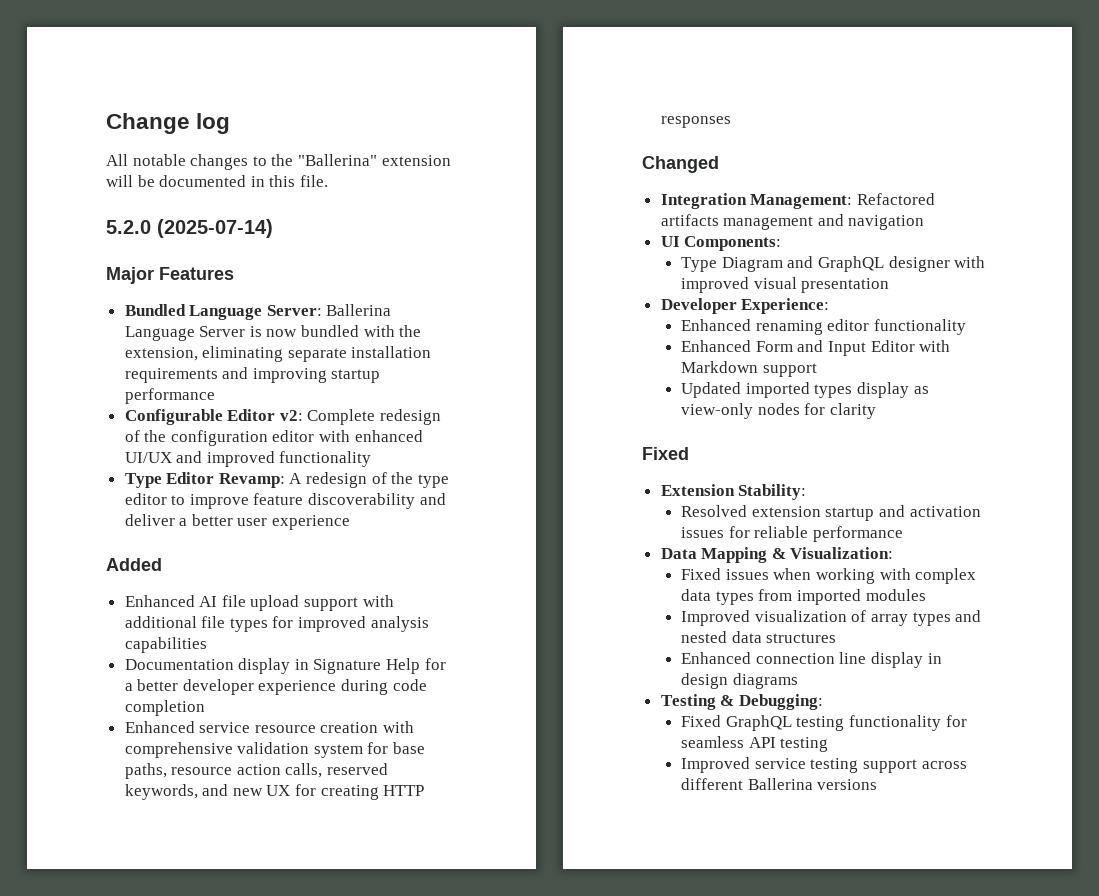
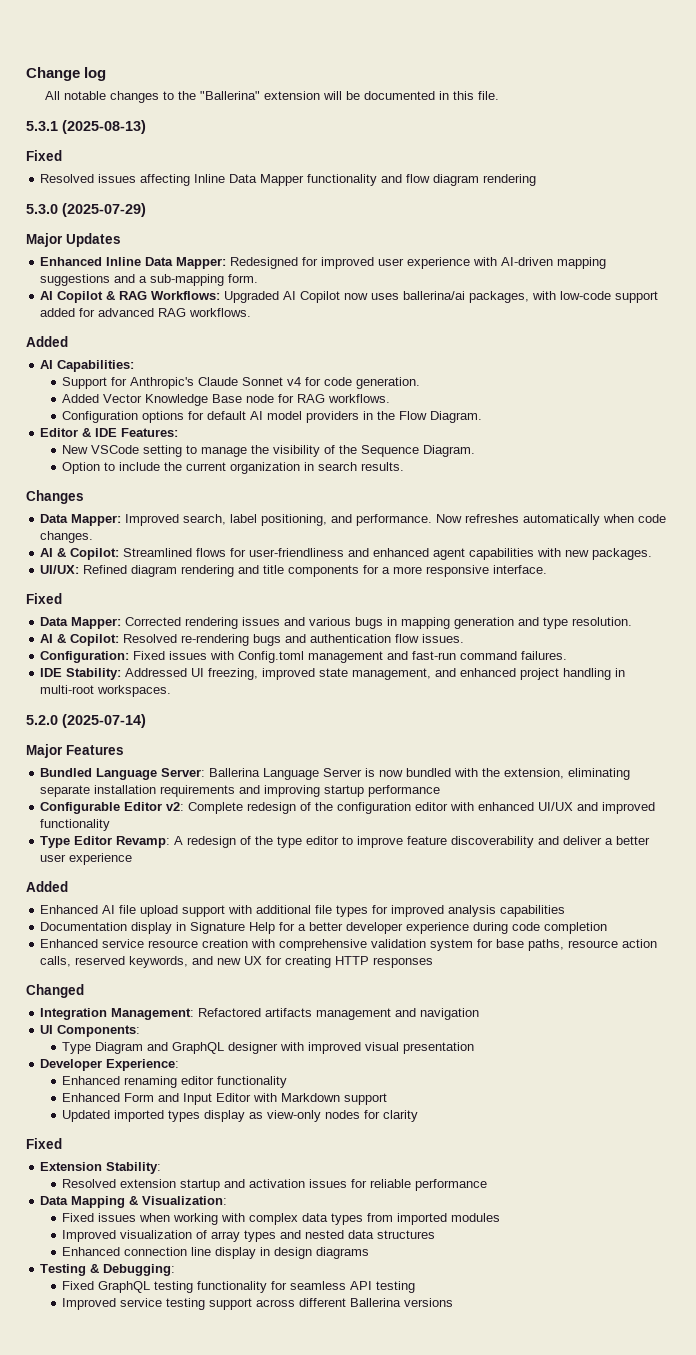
+ 5.3.1 (2025-08-13)
+ Fixed
+ Resolved issues affecting Inline Data Mapper functionality and flow diagram rendering
+ 5.3.0 (2025-07-29)
+ Major Updates
+ Enhanced Inline Data Mapper: Redesigned for improved user experience with AI-driven mapping suggestions and a sub-mapping form.
+ AI Copilot & RAG Workflows: Upgraded AI Copilot now uses ballerina/ai packages, with low-code support added for advanced RAG workflows.
+ Added
+ AI Capabilities:
+ Support for Anthropic's Claude Sonnet v4 for code generation.
+ Added Vector Knowledge Base node for RAG workflows.
+ Configuration options for default AI model providers in the Flow Diagram.
+ Editor & IDE Features:
+ New VSCode setting to manage the visibility of the Sequence Diagram.
+ Option to include the current organization in search results.
+ Changes
+ Data Mapper: Improved search, label positioning, and performance. Now refreshes automatically when code changes.
+ AI & Copilot: Streamlined flows for user-friendliness and enhanced agent capabilities with new packages.
+ UI/UX: Refined diagram rendering and title components for a more responsive interface.
+ Fixed
+ Data Mapper: Corrected rendering issues and various bugs in mapping generation and type resolution.
+ AI & Copilot: Resolved re-rendering bugs and authentication flow issues.
+ Configuration: Fixed issues with Config.toml management and fast-run command failures.
+ IDE Stability: Addressed UI freezing, improved state management, and enhanced project handling in multi-root workspaces.

